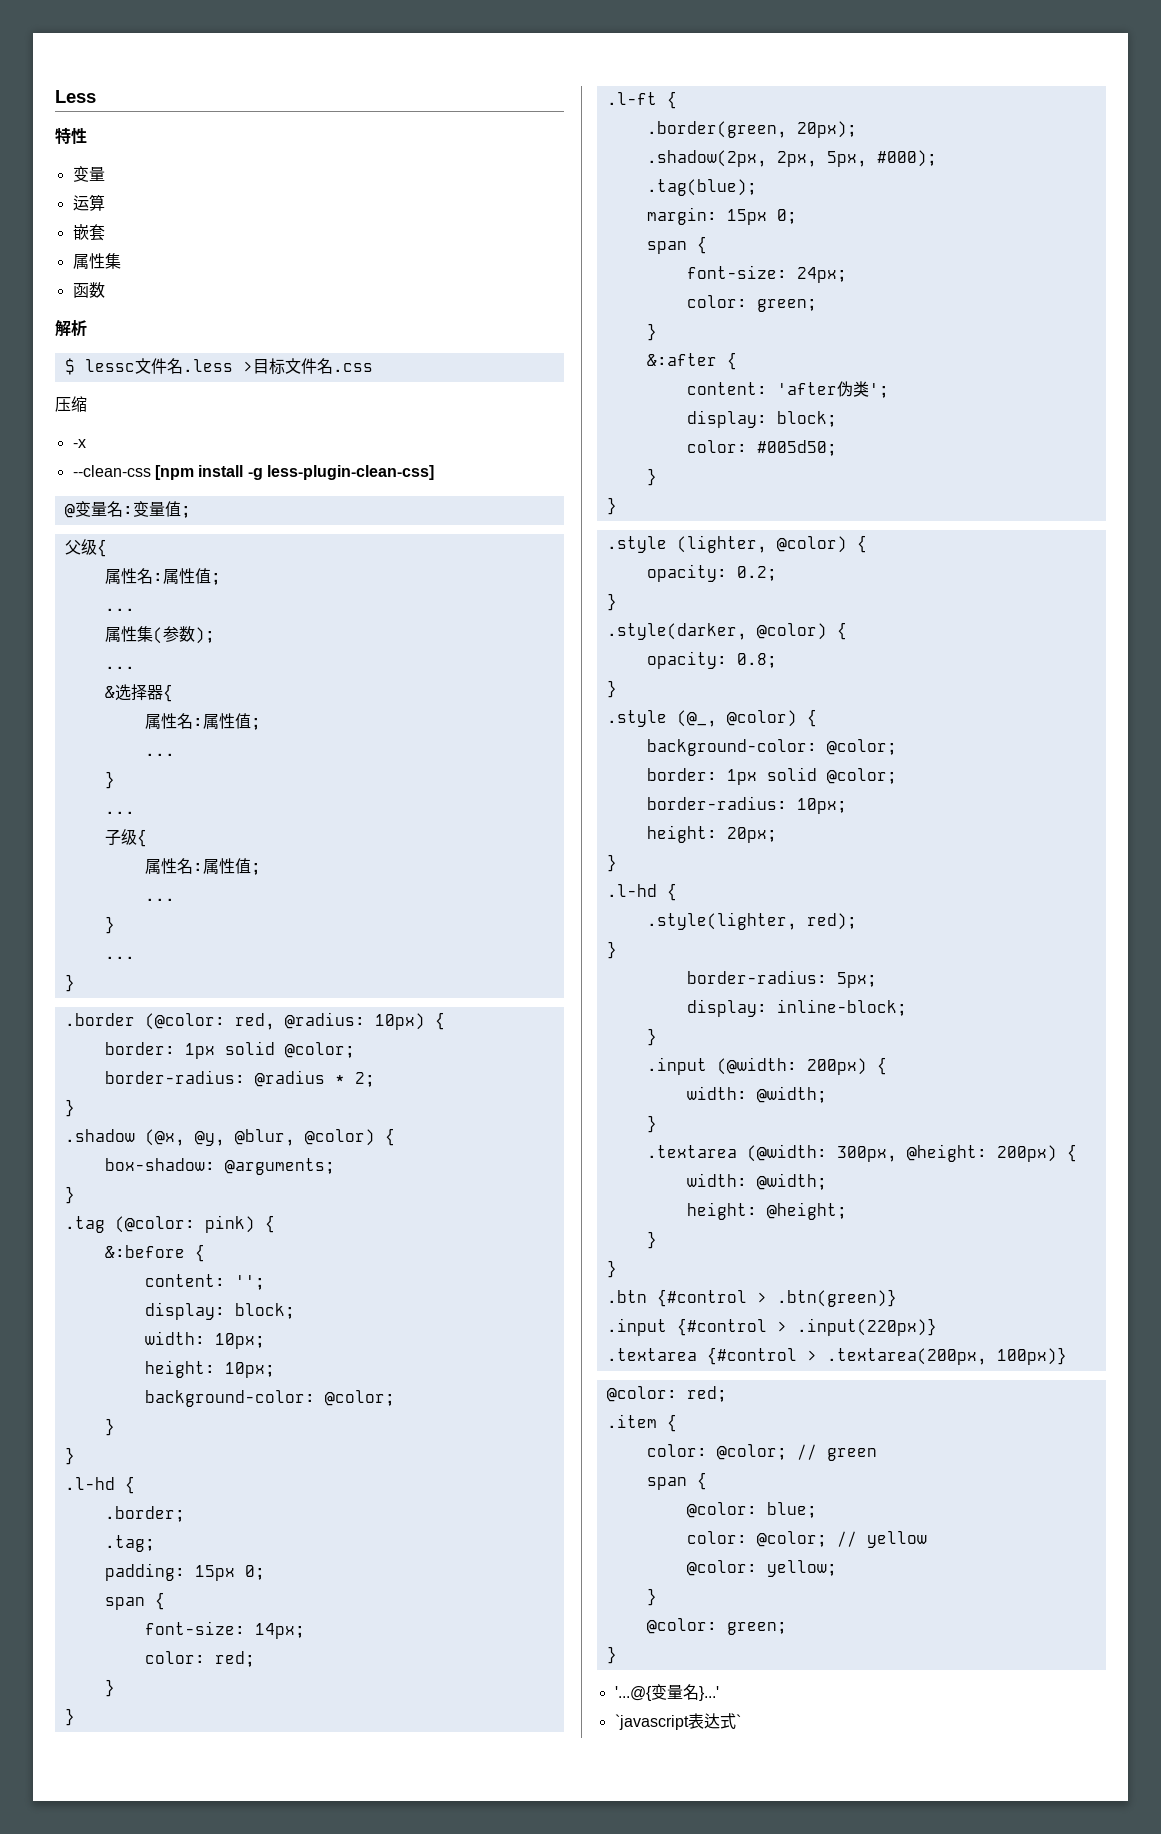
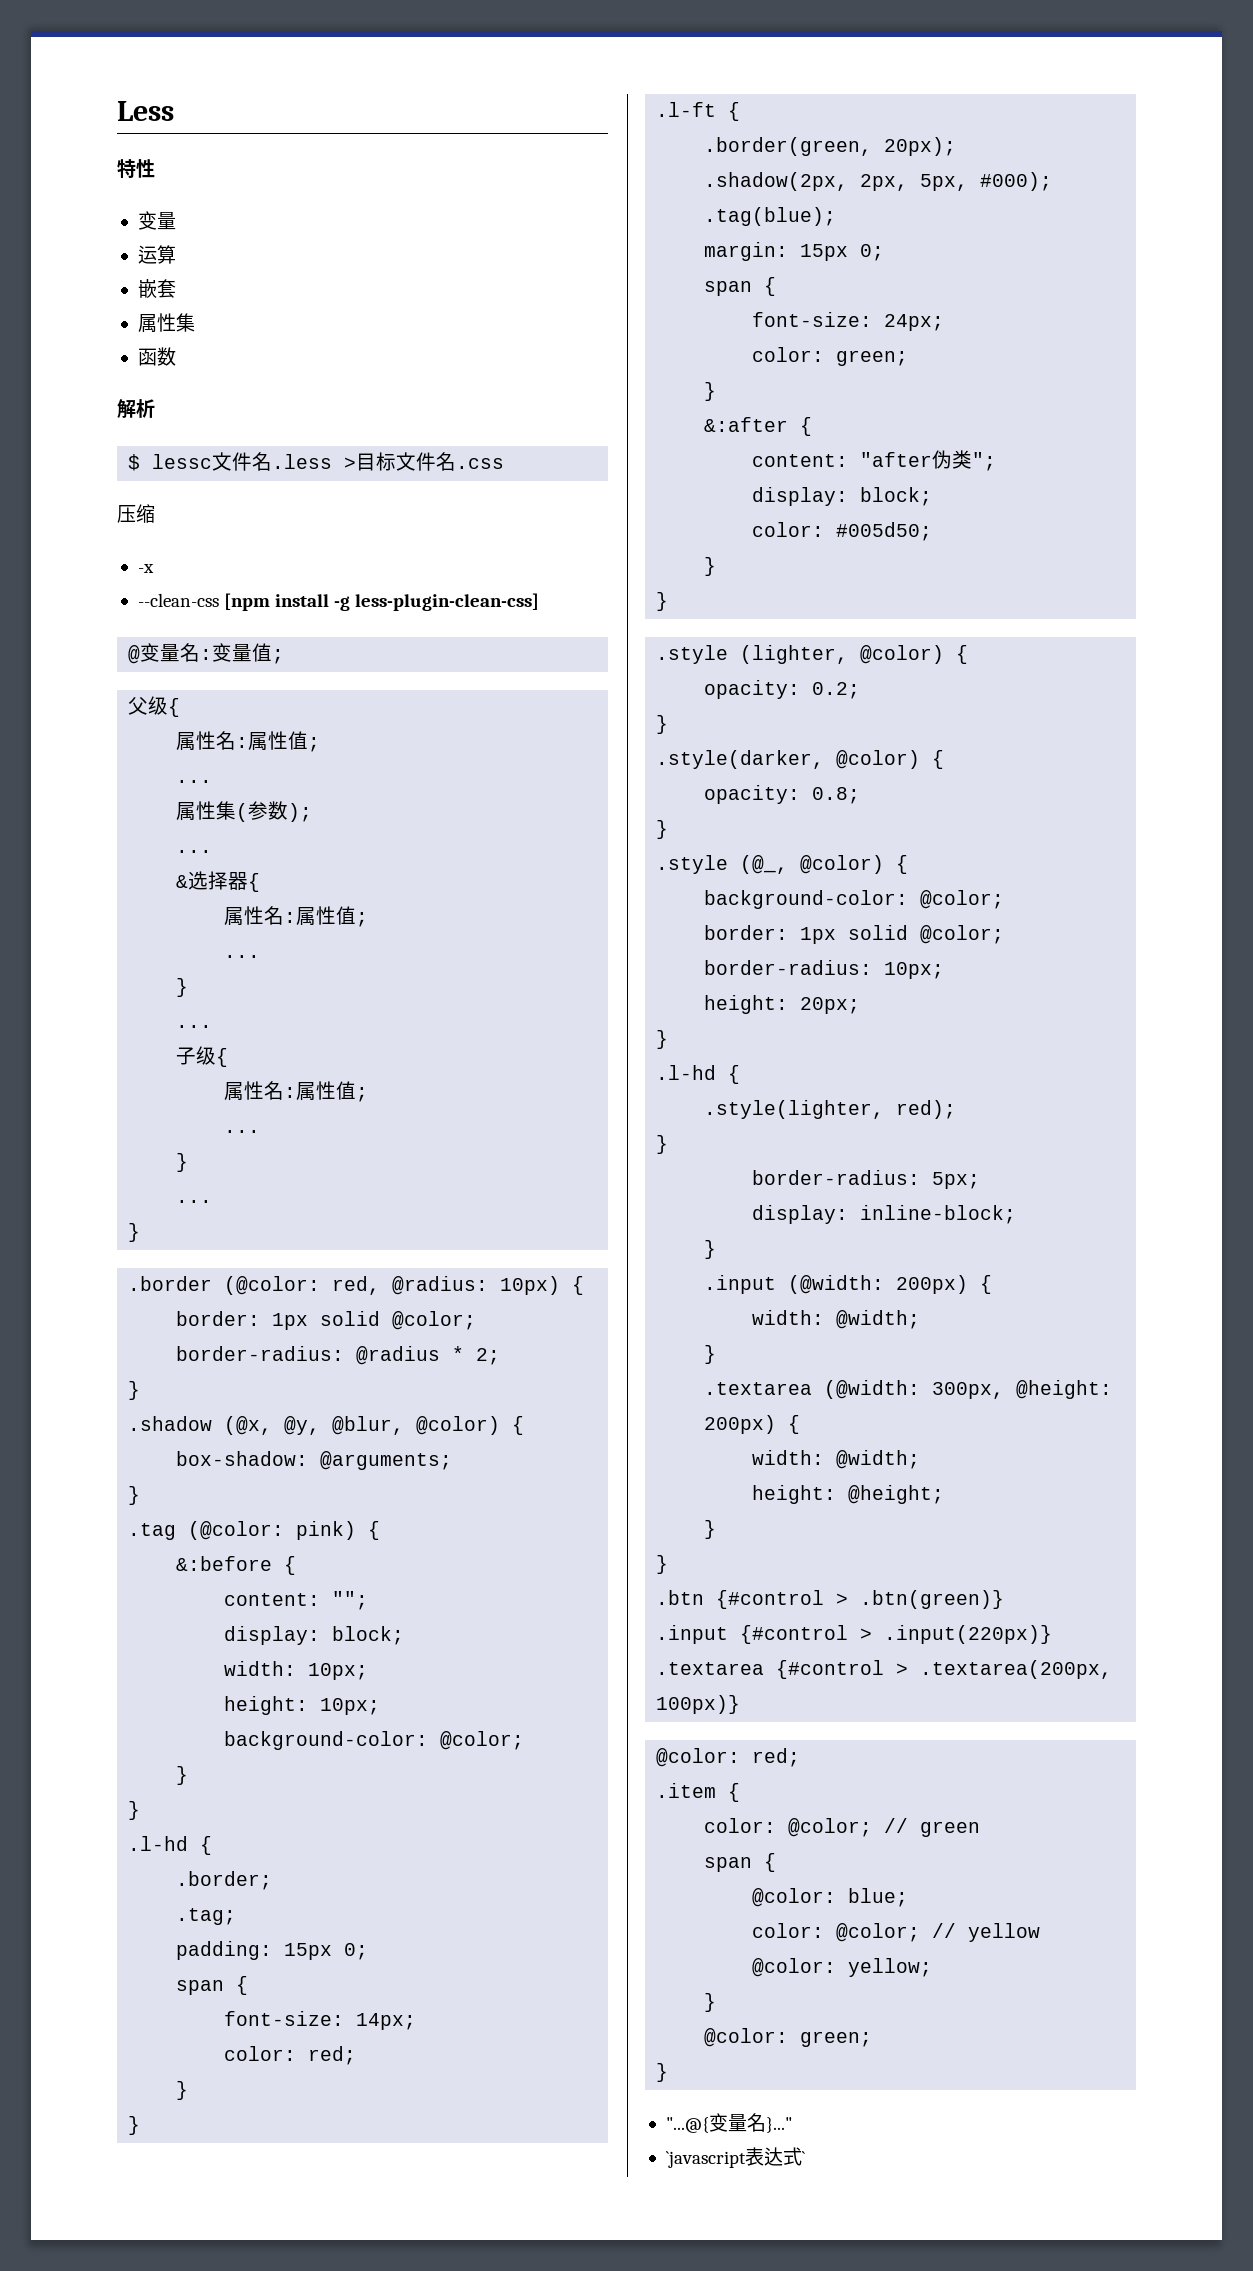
- content: '';
+ content: "";
- content: 'after伪类';
+ content: "after伪类";
- '...@{变量名}...'
+ "...@{变量名}..."

